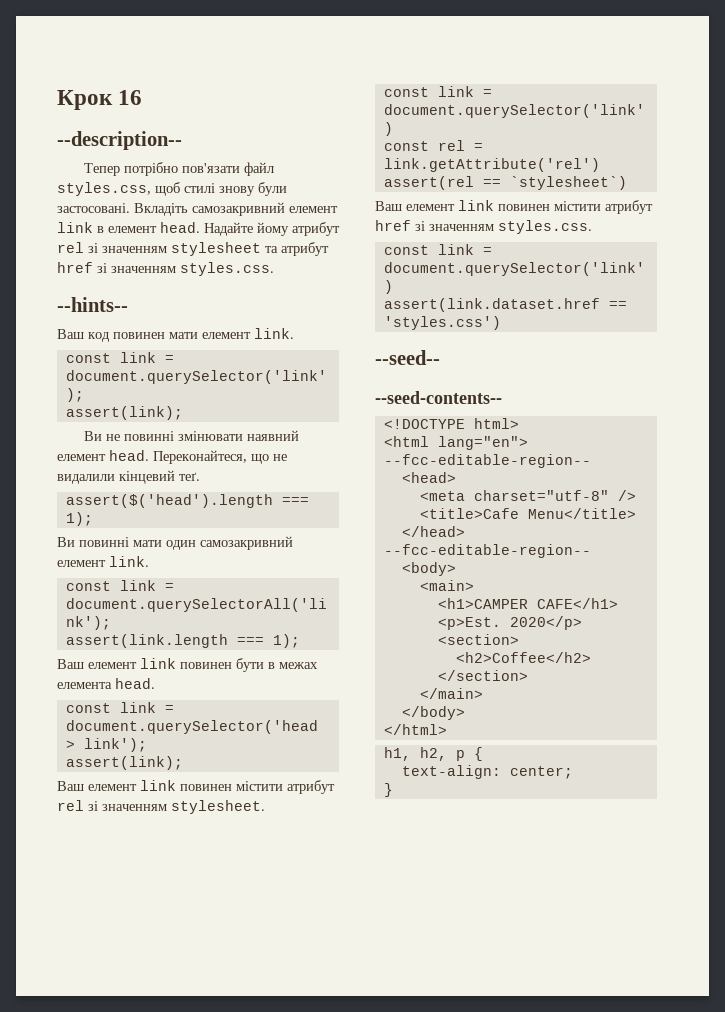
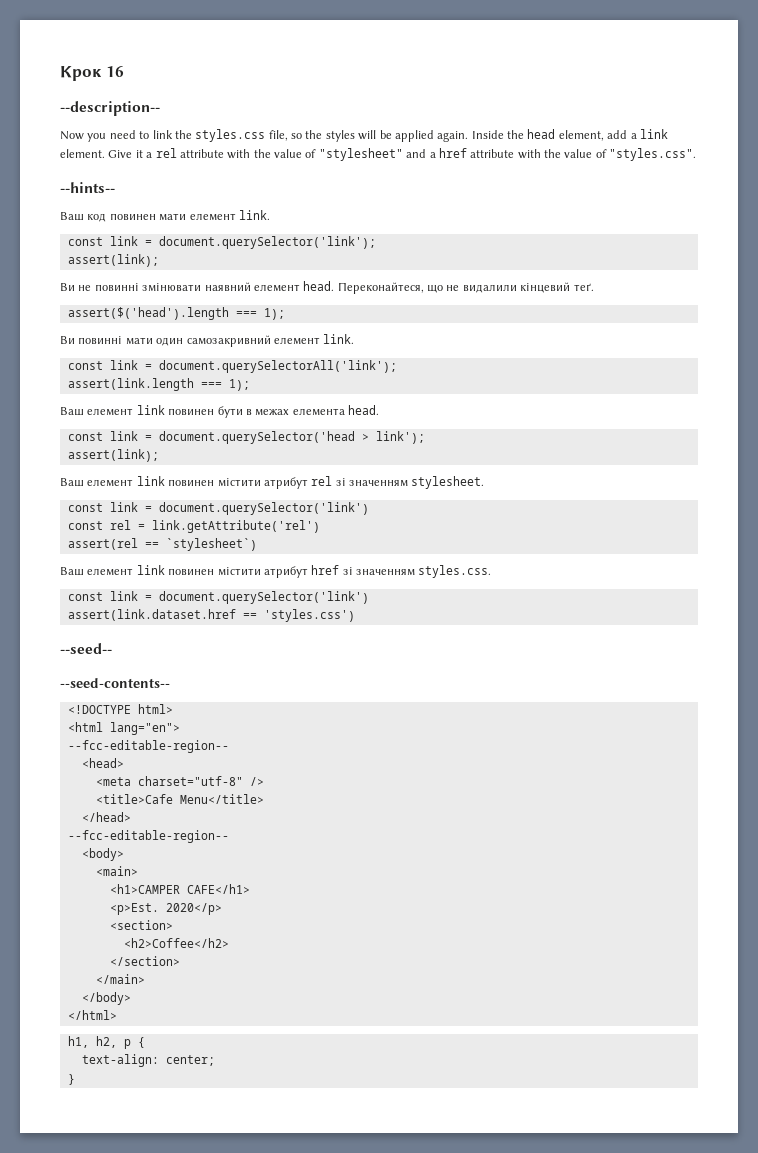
- Тепер потрібно пов'язати файл styles.css, щоб стилі знову були застосовані. Вкладіть самозакривний елемент link в елемент head. Надайте йому атрибут rel зі значенням stylesheet та атрибут href зі значенням styles.css.
+ Now you need to link the styles.css file, so the styles will be applied again. Inside the head element, add a link element. Give it a rel attribute with the value of "stylesheet" and a href attribute with the value of "styles.css".

